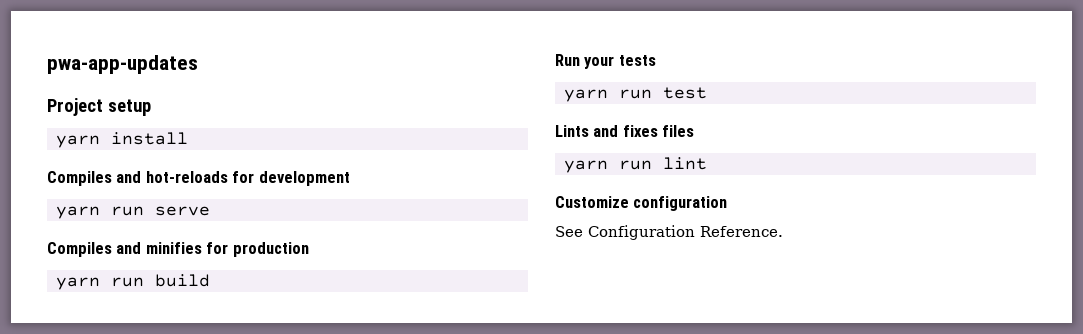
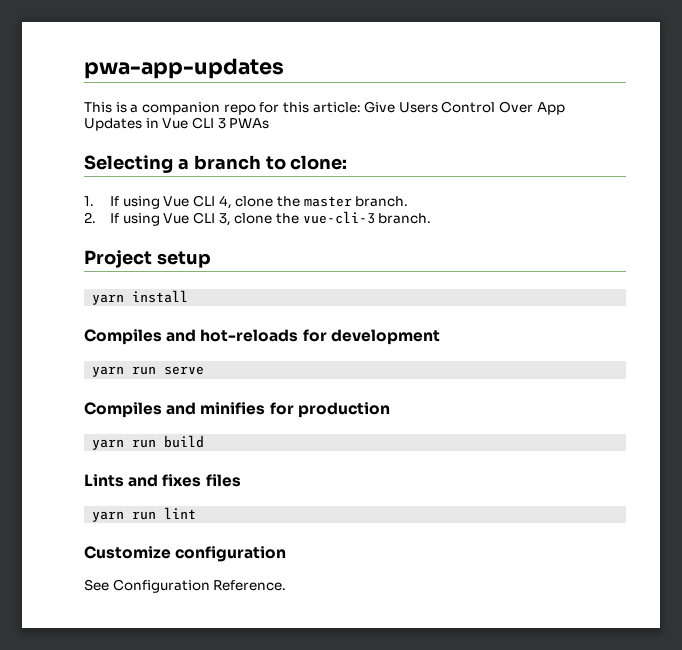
+ This is a companion repo for this article: Give Users Control Over App Updates in Vue CLI 3 PWAs
+ Selecting a branch to clone:
+ 1. If using Vue CLI 4, clone the master branch.
+ 2. If using Vue CLI 3, clone the vue-cli-3 branch.
- Run your tests
- yarn run test

